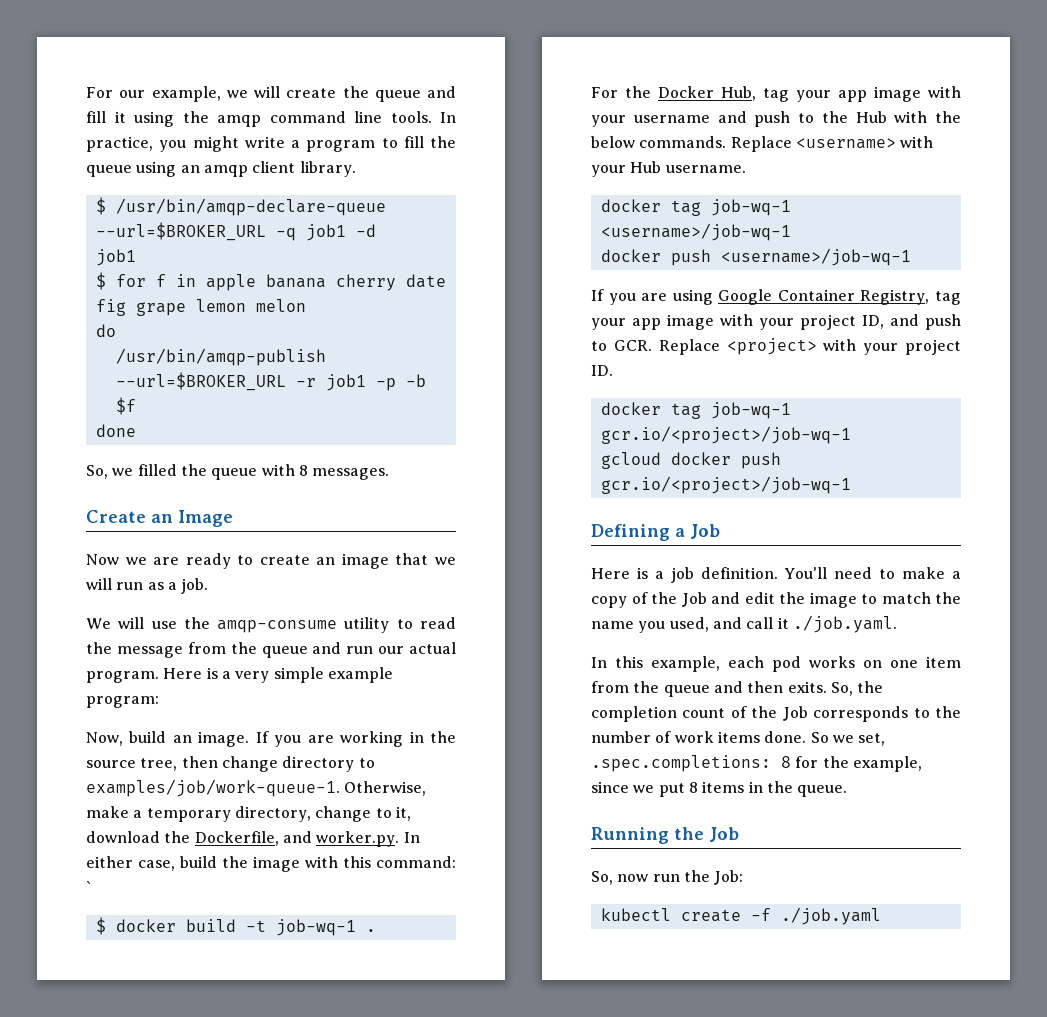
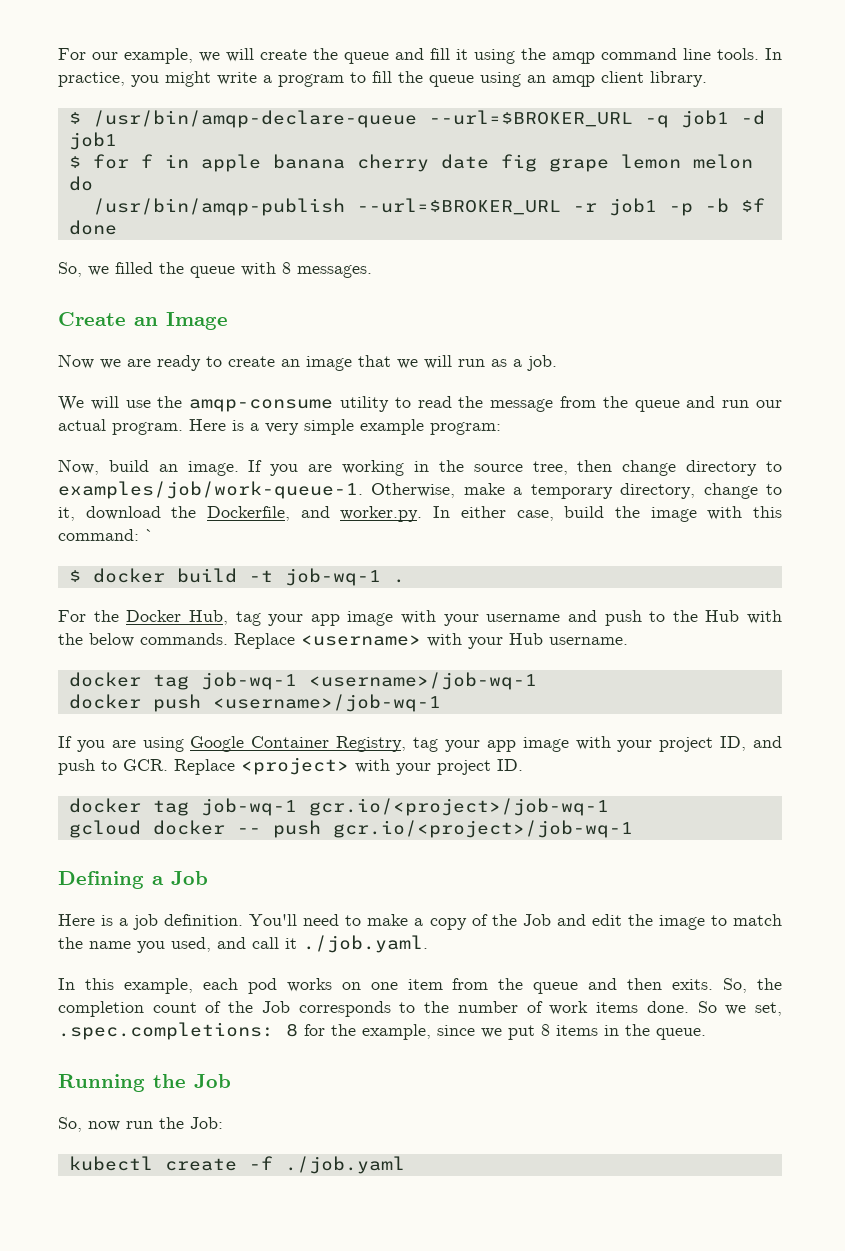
- gcloud docker push gcr.io/<project>/job-wq-1
+ gcloud docker -- push gcr.io/<project>/job-wq-1

